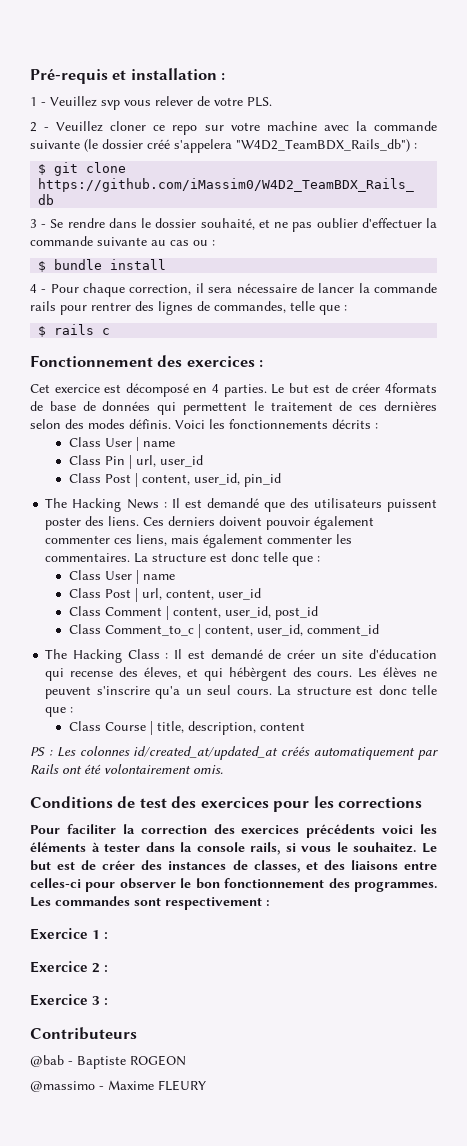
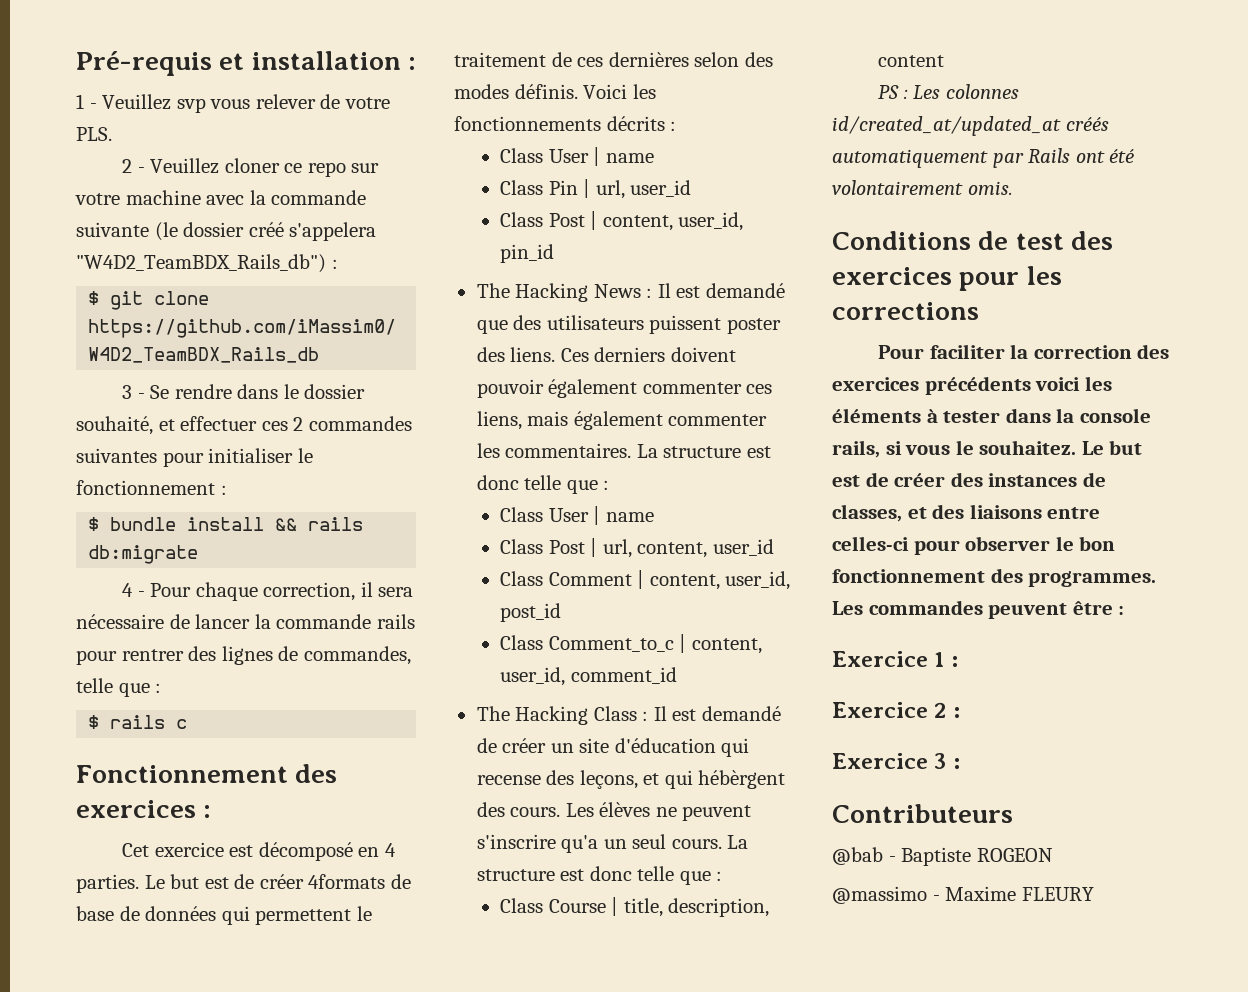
- 3 - Se rendre dans le dossier souhaité, et ne pas oublier d'effectuer la commande suivante au cas ou :
+ 3 - Se rendre dans le dossier souhaité, et effectuer ces 2 commandes suivantes pour initialiser le fonctionnement :
- $ bundle install
+ $ bundle install && rails db:migrate
- The Hacking Class : Il est demandé de créer un site d'éducation qui recense des éleves, et qui hébèrgent des cours.
+ The Hacking Class : Il est demandé de créer un site d'éducation qui recense des leçons, et qui hébèrgent des cours.
- Les commandes sont respectivement :
+ Les commandes peuvent être :

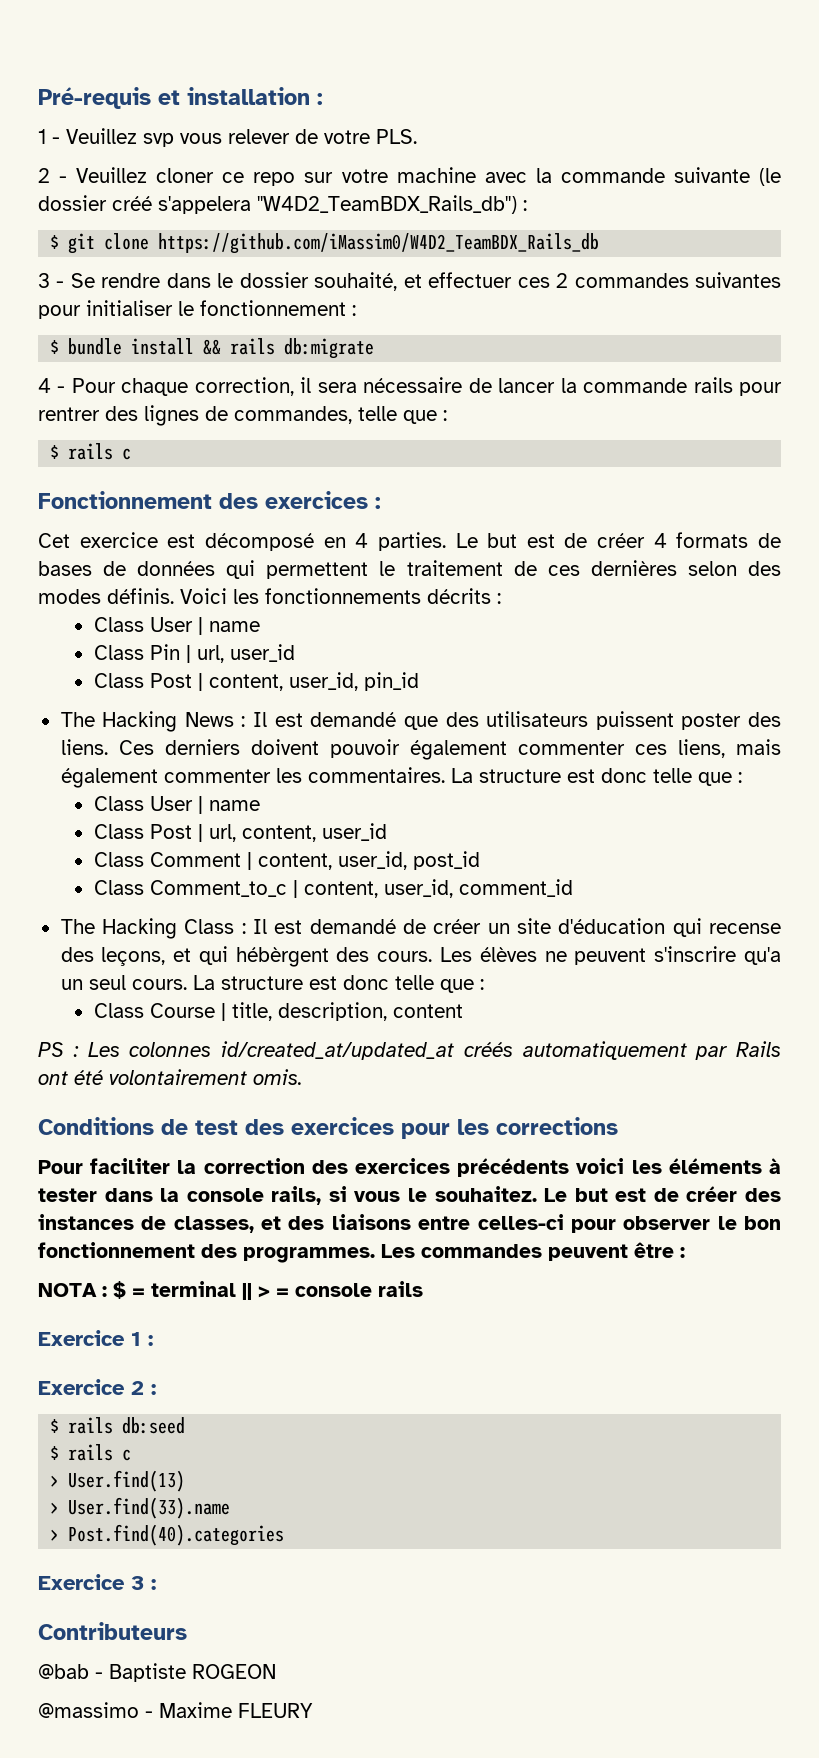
- Le but est de créer 4formats de base de données qui permettent le traitement de ces dernières selon des modes définis.
+ Le but est de créer 4 formats de bases de données qui permettent le traitement de ces dernières selon des modes définis.
+ NOTA : $ = terminal || > = console rails
+ $ rails db:seed
+ $ rails c
+ > User.find(13)
+ > User.find(33).name
+ > Post.find(40).categories

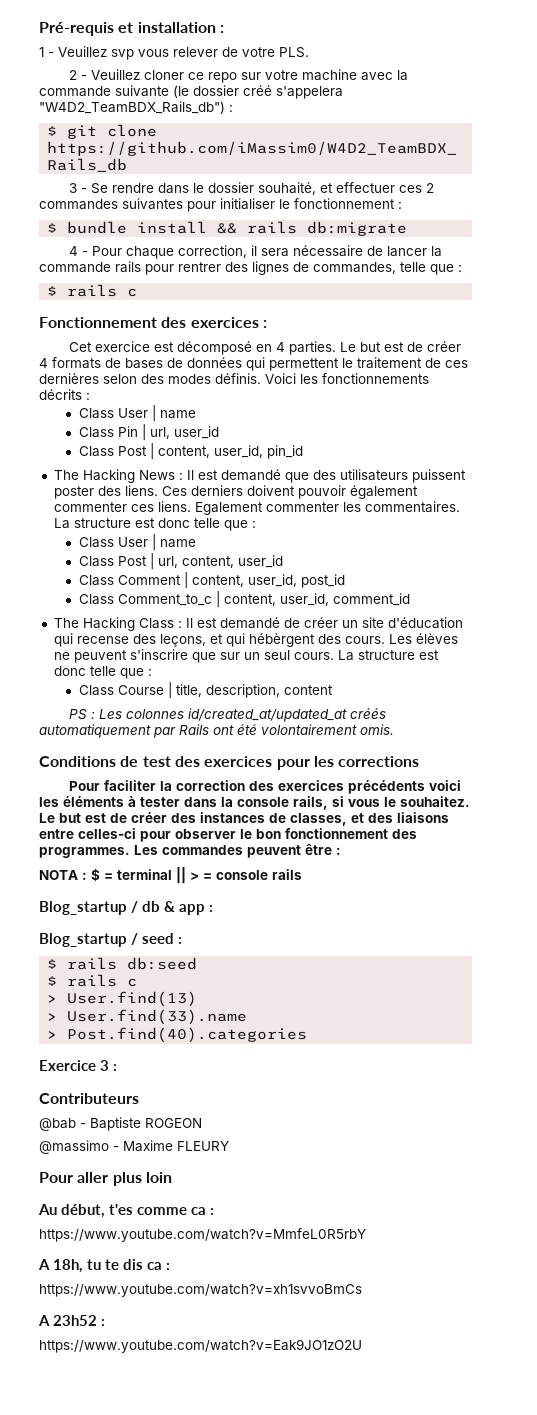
- Ces derniers doivent pouvoir également commenter ces liens, mais également commenter les commentaires.
+ Ces derniers doivent pouvoir également commenter ces liens. Egalement commenter les commentaires.
- Les élèves ne peuvent s'inscrire qu'a un seul cours.
+ Les élèves ne peuvent s'inscrire que sur un seul cours.
- Exercice 1 :
- Exercice 2 :
+ Blog_startup / db & app :
+ Blog_startup / seed :
+ Pour aller plus loin
+ Au début, t'es comme ca :
+ https://www.youtube.com/watch?v=MmfeL0R5rbY
+ A 18h, tu te dis ca :
+ https://www.youtube.com/watch?v=xh1svvoBmCs
+ A 23h52 :
+ https://www.youtube.com/watch?v=Eak9JO1zO2U

